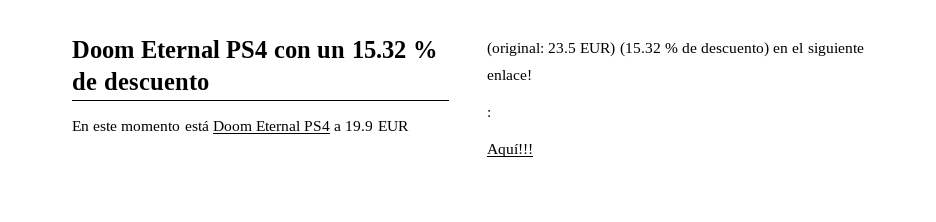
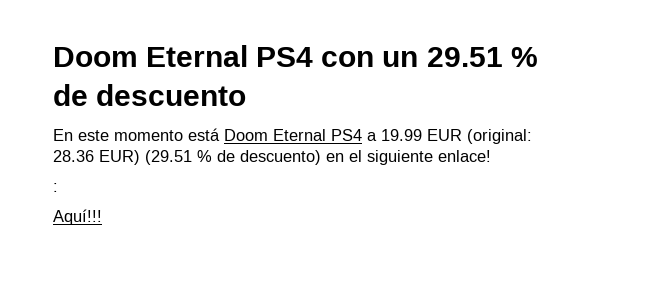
- Doom Eternal PS4 con un 15.32 % de descuento
+ Doom Eternal PS4 con un 29.51 % de descuento
- En este momento está Doom Eternal PS4 a 19.9 EUR (original: 23.5 EUR) (15.32 % de descuento) en el siguiente enlace!
+ En este momento está Doom Eternal PS4 a 19.99 EUR (original: 28.36 EUR) (29.51 % de descuento) en el siguiente enlace!

